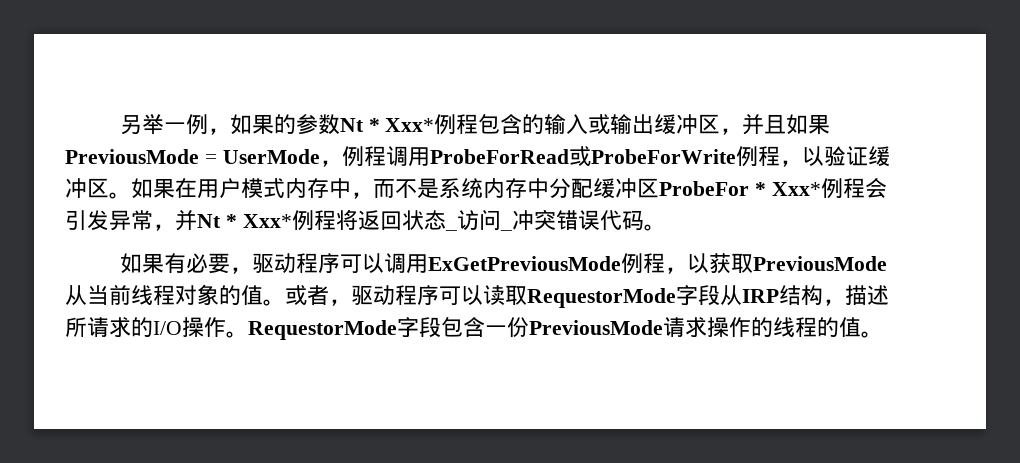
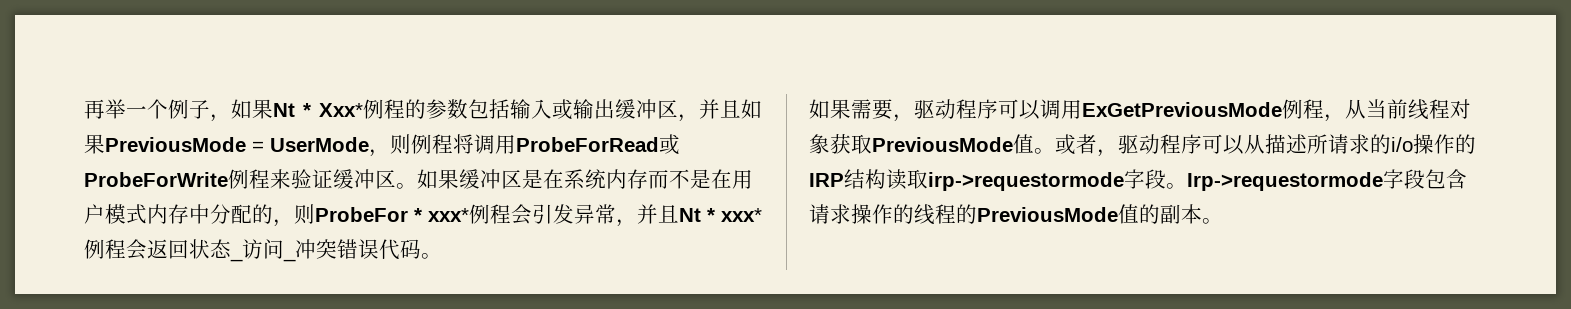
- 另举一例，如果的参数Nt * Xxx*例程包含的输入或输出缓冲区，并且如果PreviousMode = UserMode，例程调用ProbeForRead或ProbeForWrite例程，以验证缓冲区。
+ 再举一个例子，如果Nt * Xxx*例程的参数包括输入或输出缓冲区，并且如果PreviousMode = UserMode，则例程将调用ProbeForRead或ProbeForWrite例程来验证缓冲区。
- 如果在用户模式内存中，而不是系统内存中分配缓冲区ProbeFor * Xxx*例程会引发异常，并Nt * Xxx*例程将返回状态_访问_冲突错误代码。
+ 如果缓冲区是在系统内存而不是在用户模式内存中分配的，则ProbeFor * xxx*例程会引发异常，并且Nt * xxx*例程会返回状态_访问_冲突错误代码。
- 如果有必要，驱动程序可以调用ExGetPreviousMode例程，以获取PreviousMode从当前线程对象的值。
+ 如果需要，驱动程序可以调用ExGetPreviousMode例程，从当前线程对象获取PreviousMode值。
- 或者，驱动程序可以读取RequestorMode字段从IRP结构，描述所请求的I/O操作。RequestorMode字段包含一份PreviousMode请求操作的线程的值。
+ 或者，驱动程序可以从描述所请求的i/o操作的IRP结构读取irp->requestormode字段。Irp->requestormode字段包含请求操作的线程的PreviousMode值的副本。

